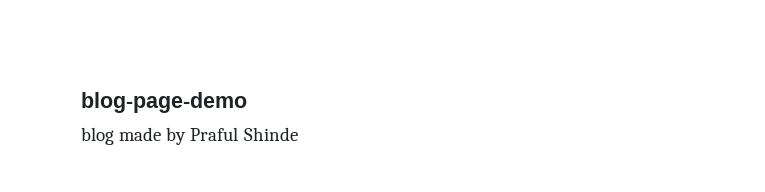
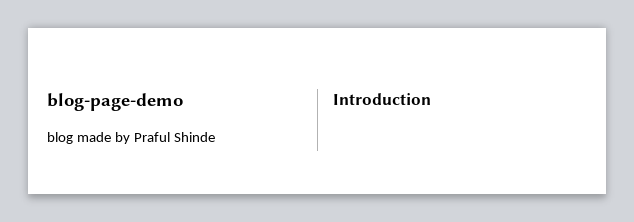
+ Introduction

